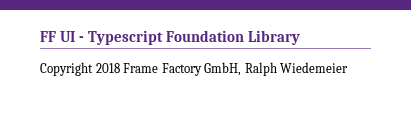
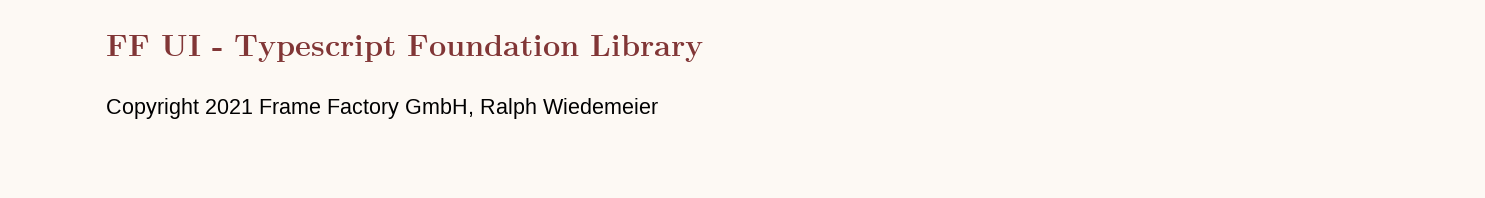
- Copyright 2018 Frame Factory GmbH, Ralph Wiedemeier
+ Copyright 2021 Frame Factory GmbH, Ralph Wiedemeier

